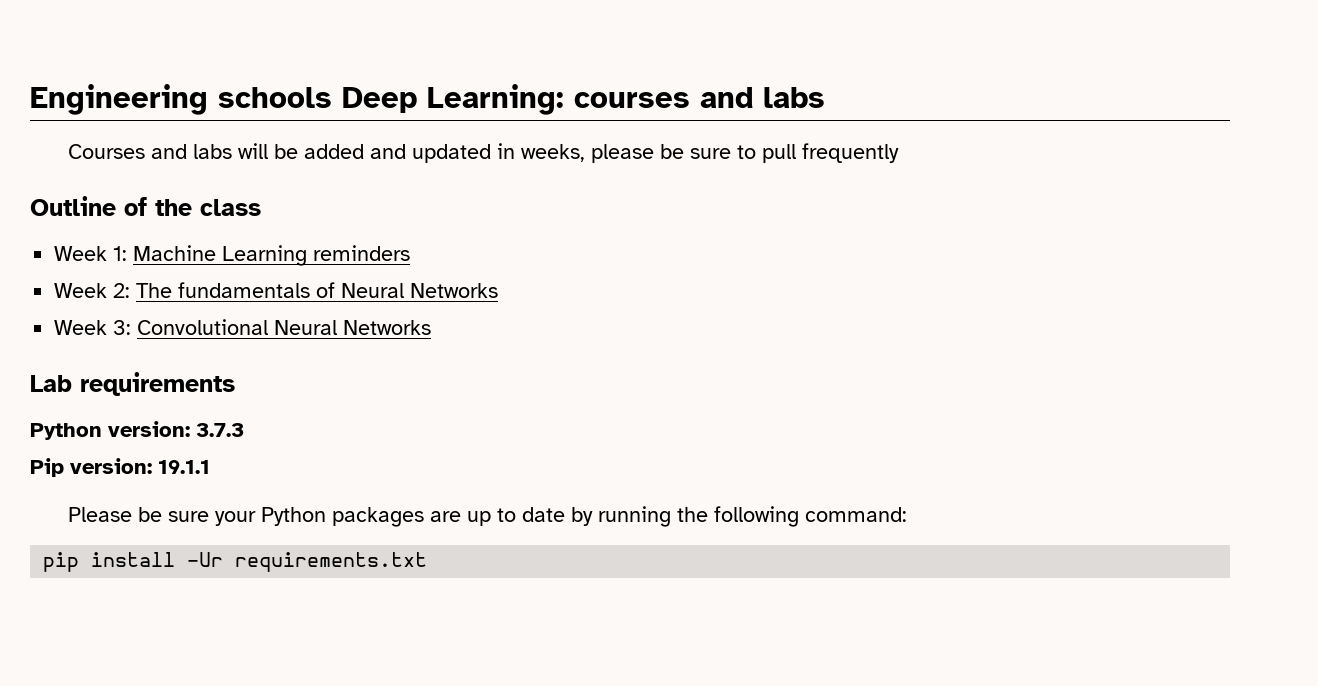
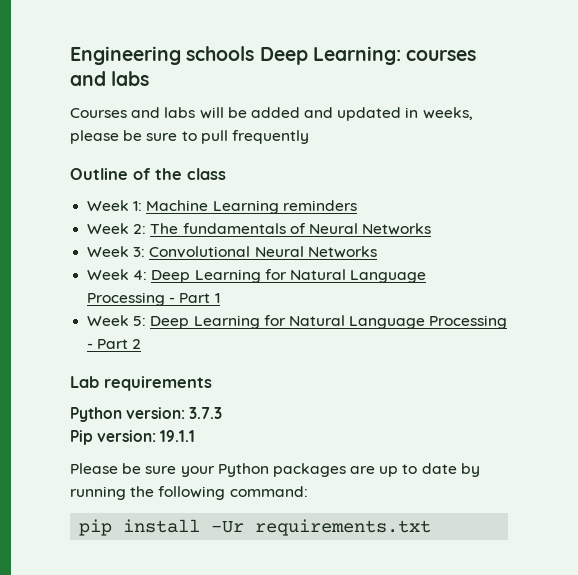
+ Week 4: Deep Learning for Natural Language Processing - Part 1
+ Week 5: Deep Learning for Natural Language Processing - Part 2

